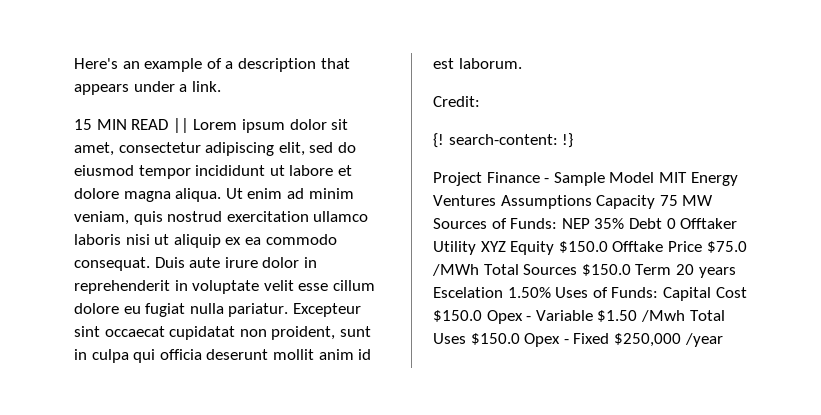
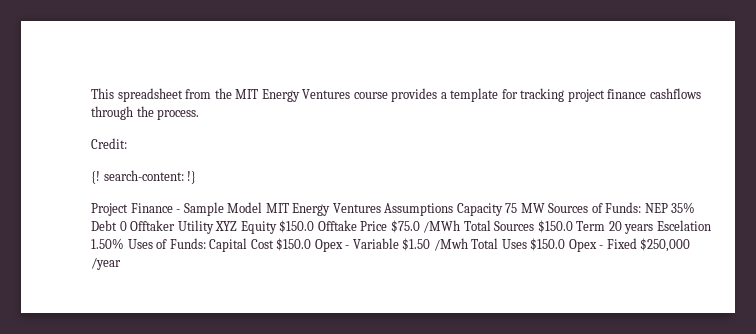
- Here's an example of a description that appears under a link.
- 15 MIN READ || Lorem ipsum dolor sit amet, consectetur adipiscing elit, sed do eiusmod tempor incididunt ut labore et dolore magna aliqua. Ut enim ad minim veniam, quis nostrud exercitation ullamco laboris nisi ut aliquip ex ea commodo consequat. Duis aute irure dolor in reprehenderit in voluptate velit esse cillum dolore eu fugiat nulla pariatur. Excepteur sint occaecat cupidatat non proident, sunt in culpa qui officia deserunt mollit anim id est laborum.
+ This spreadsheet from the MIT Energy Ventures course provides a template for tracking project finance cashflows through the process.

